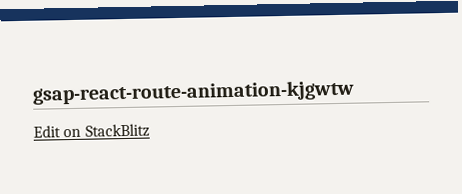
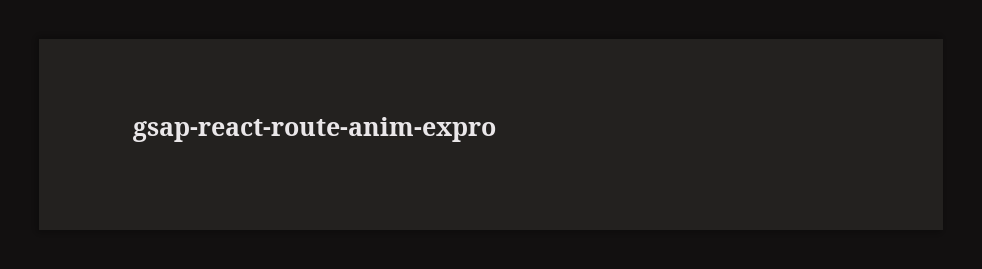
- gsap-react-route-animation-kjgwtw
- Edit on StackBlitz
+ gsap-react-route-anim-expro

